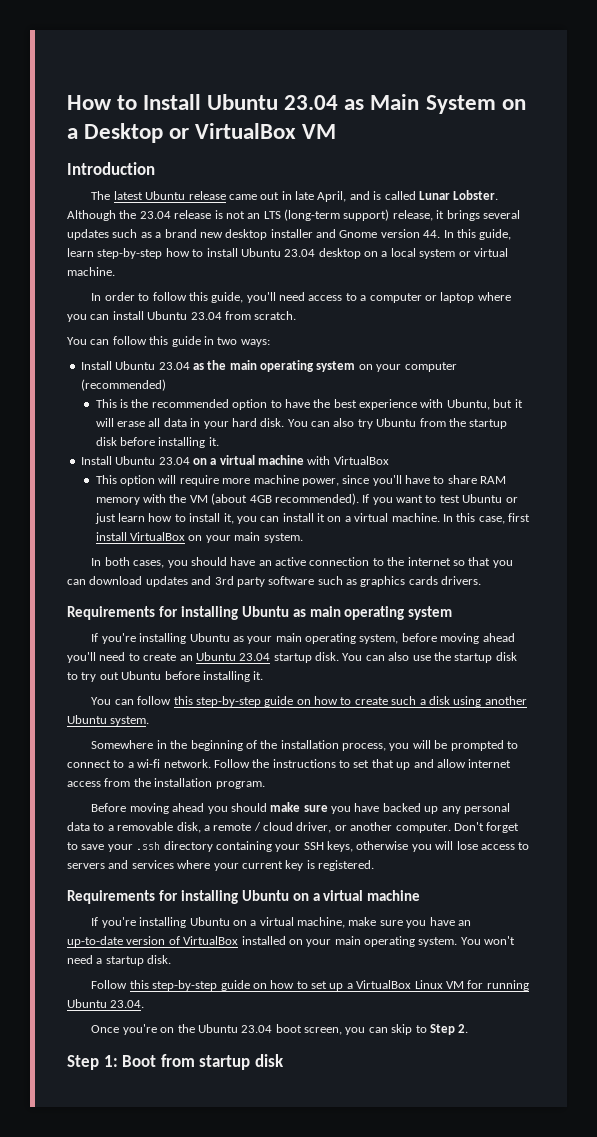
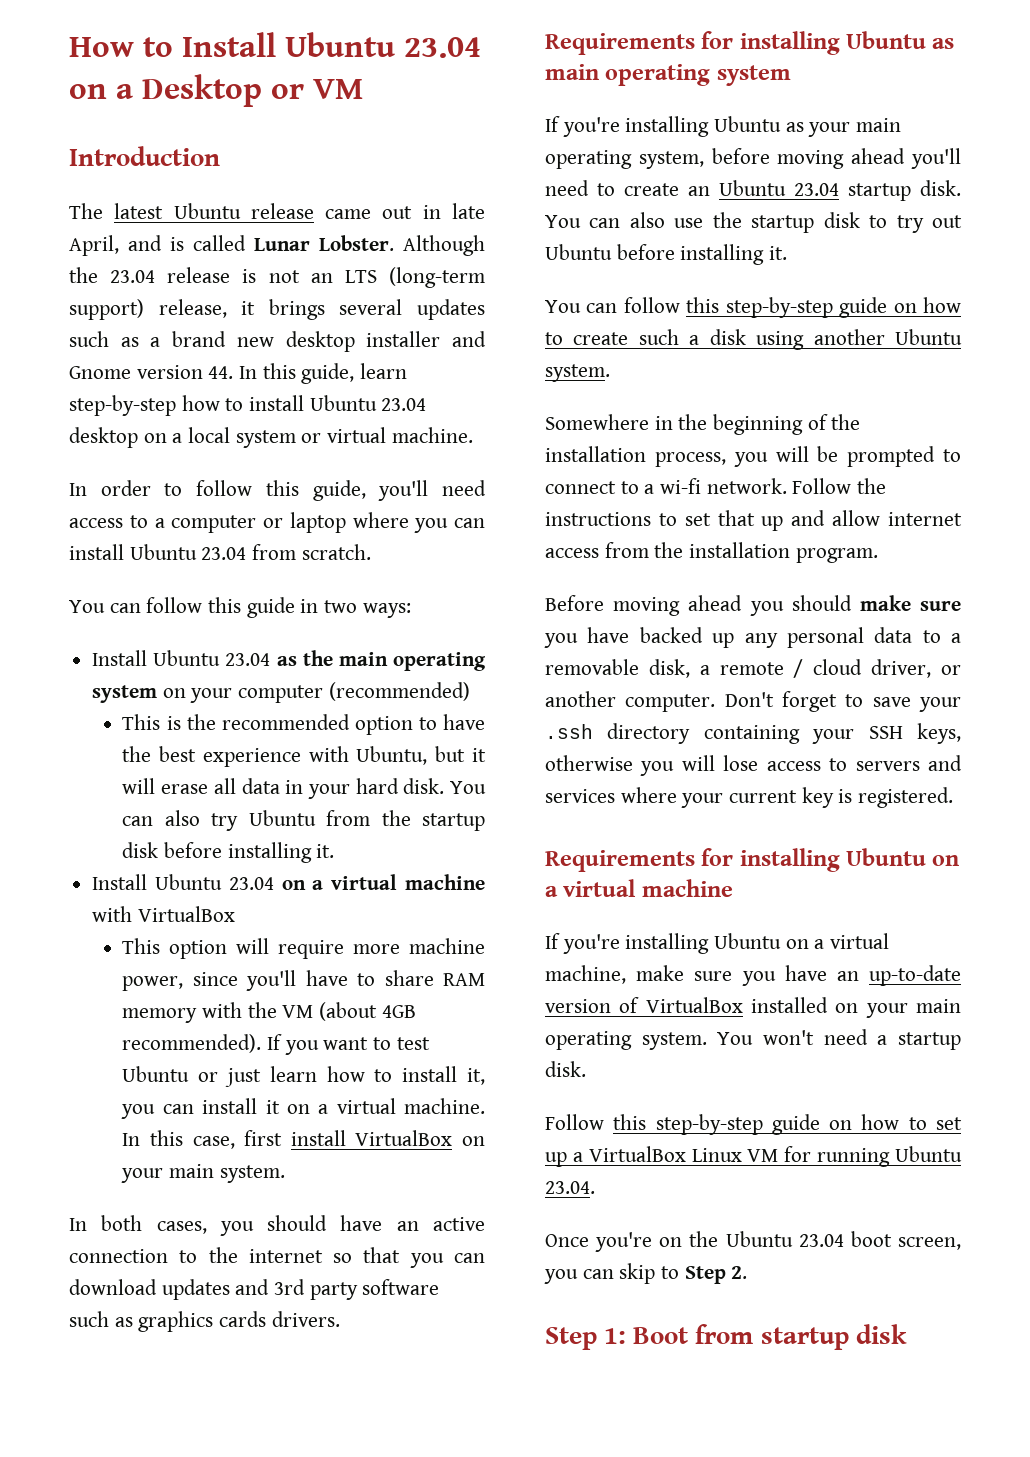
- How to Install Ubuntu 23.04 as Main System on a Desktop or VirtualBox VM
+ How to Install Ubuntu 23.04 on a Desktop or VM

